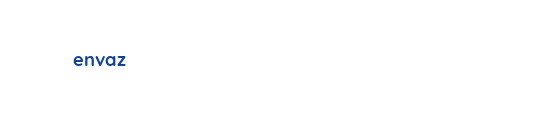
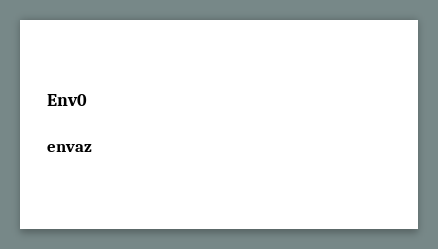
+ Env0

